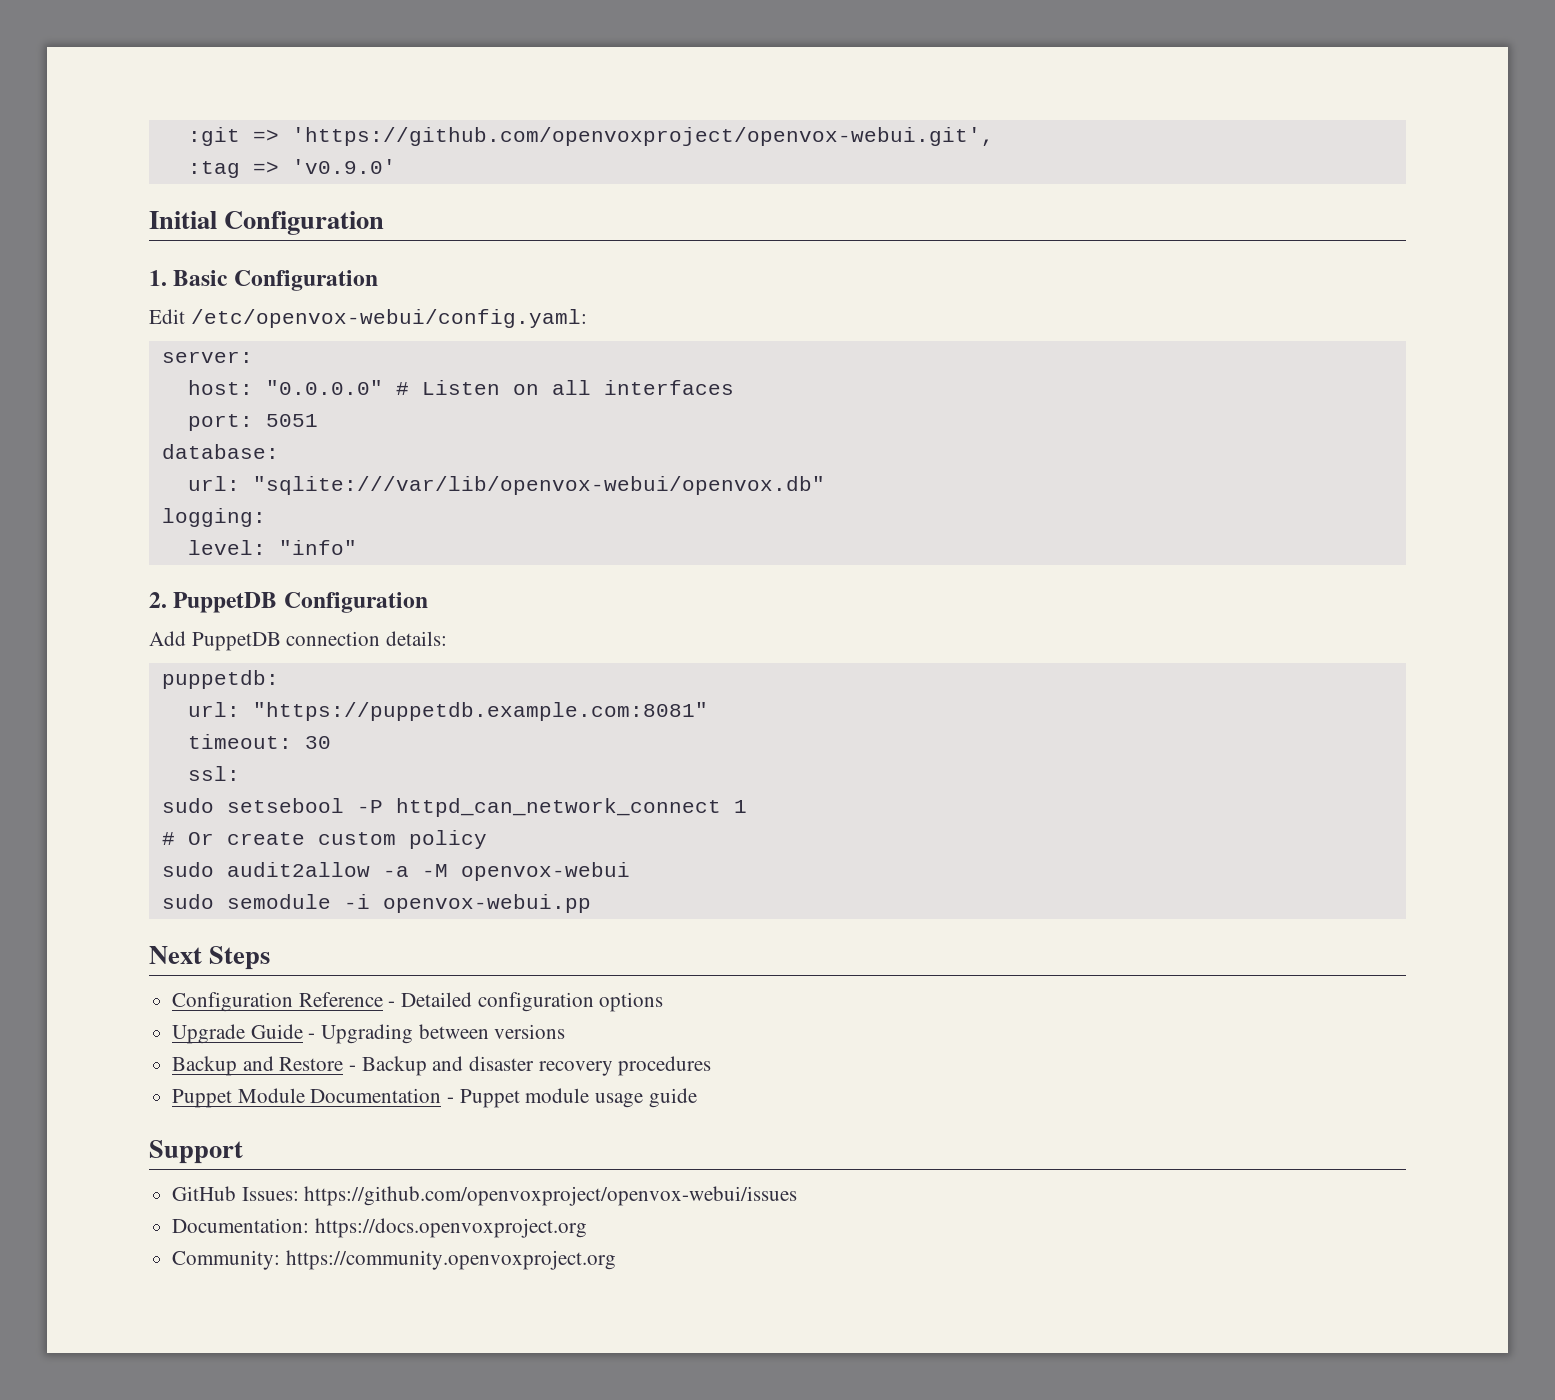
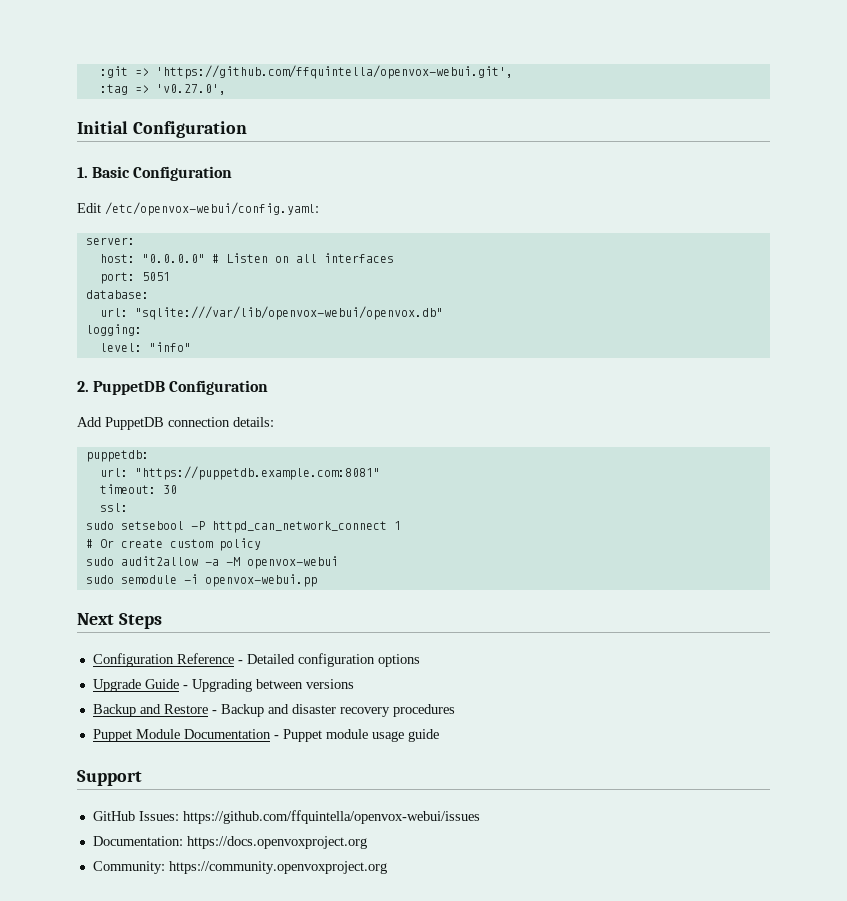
- :git => 'https://github.com/openvoxproject/openvox-webui.git',
+ :git => 'https://github.com/ffquintella/openvox-webui.git',
- :tag => 'v0.9.0'
+ :tag => 'v0.27.0',
- GitHub Issues: https://github.com/openvoxproject/openvox-webui/issues
+ GitHub Issues: https://github.com/ffquintella/openvox-webui/issues

